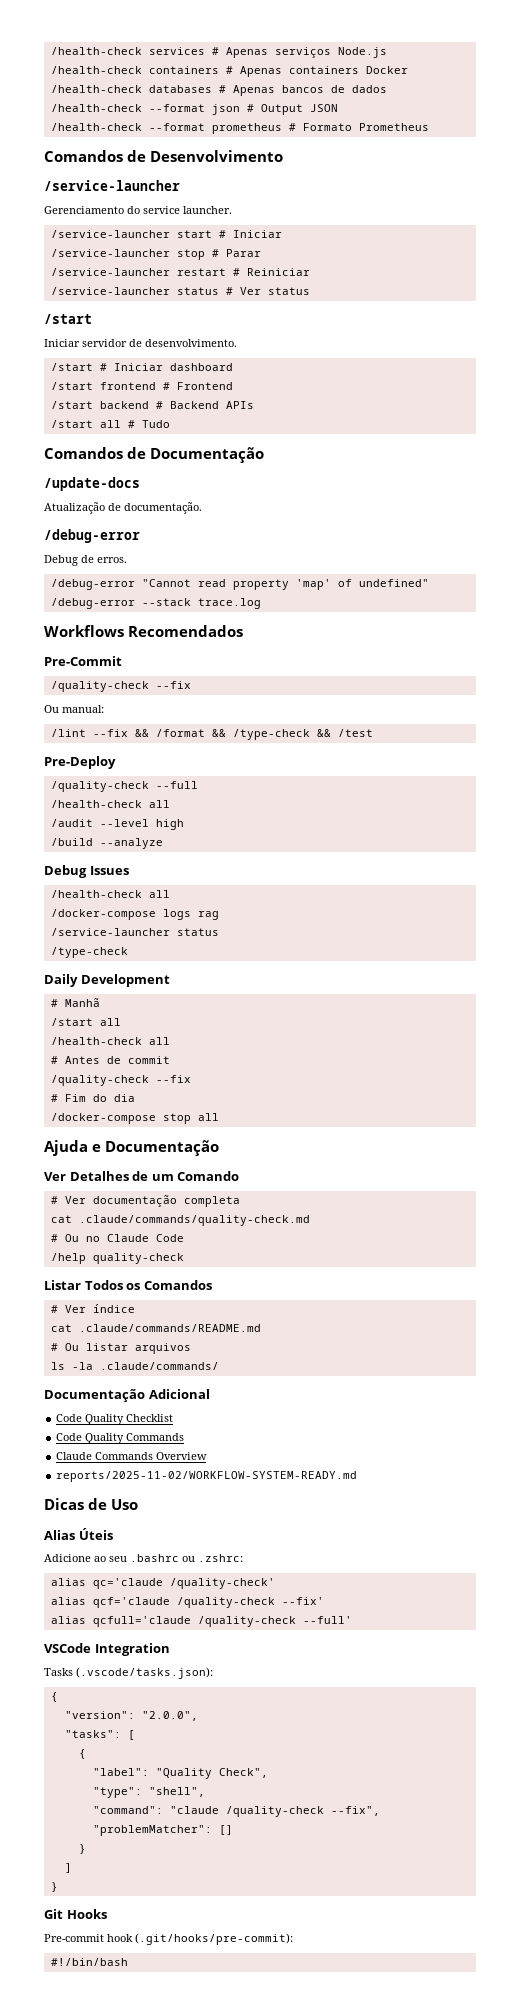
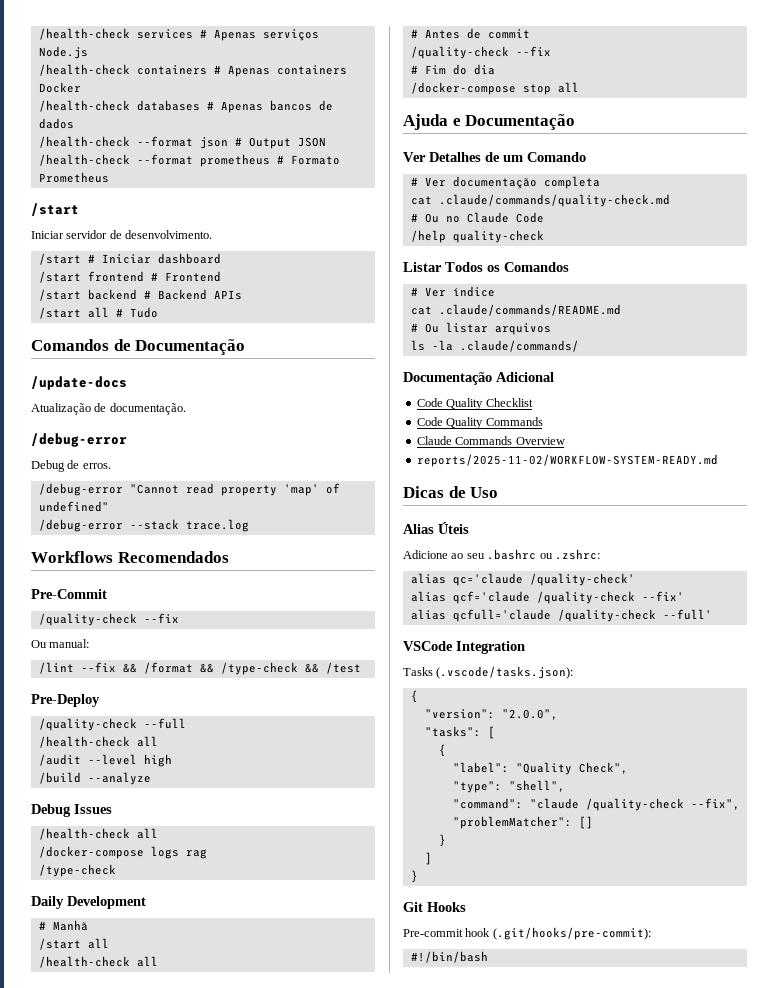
- Comandos de Desenvolvimento
- /service-launcher
- Gerenciamento do service launcher.
- /service-launcher start # Iniciar
- /service-launcher stop # Parar
- /service-launcher restart # Reiniciar
- /service-launcher status # Ver status
  /docker-compose logs rag
- /service-launcher status

